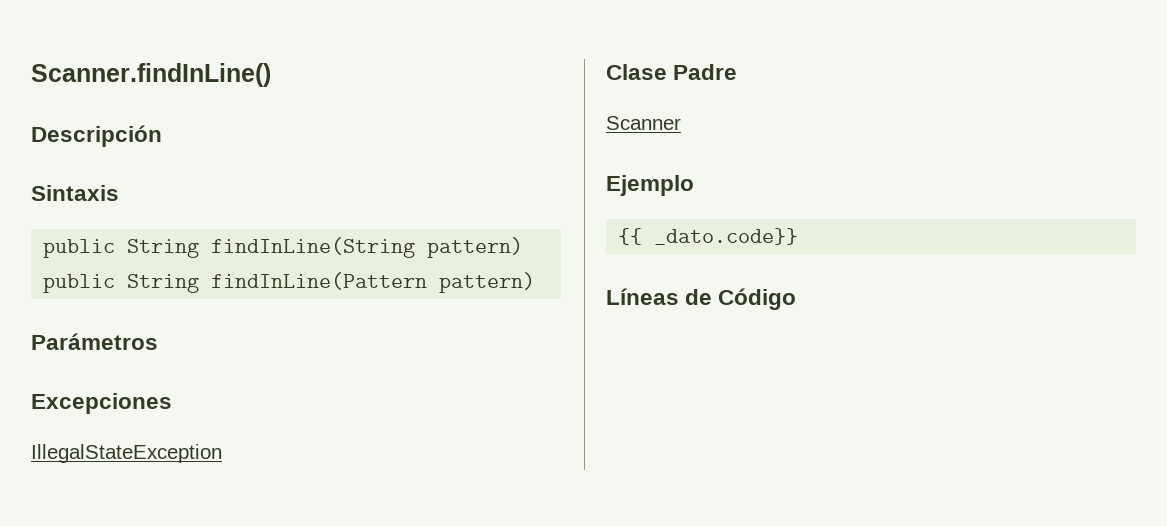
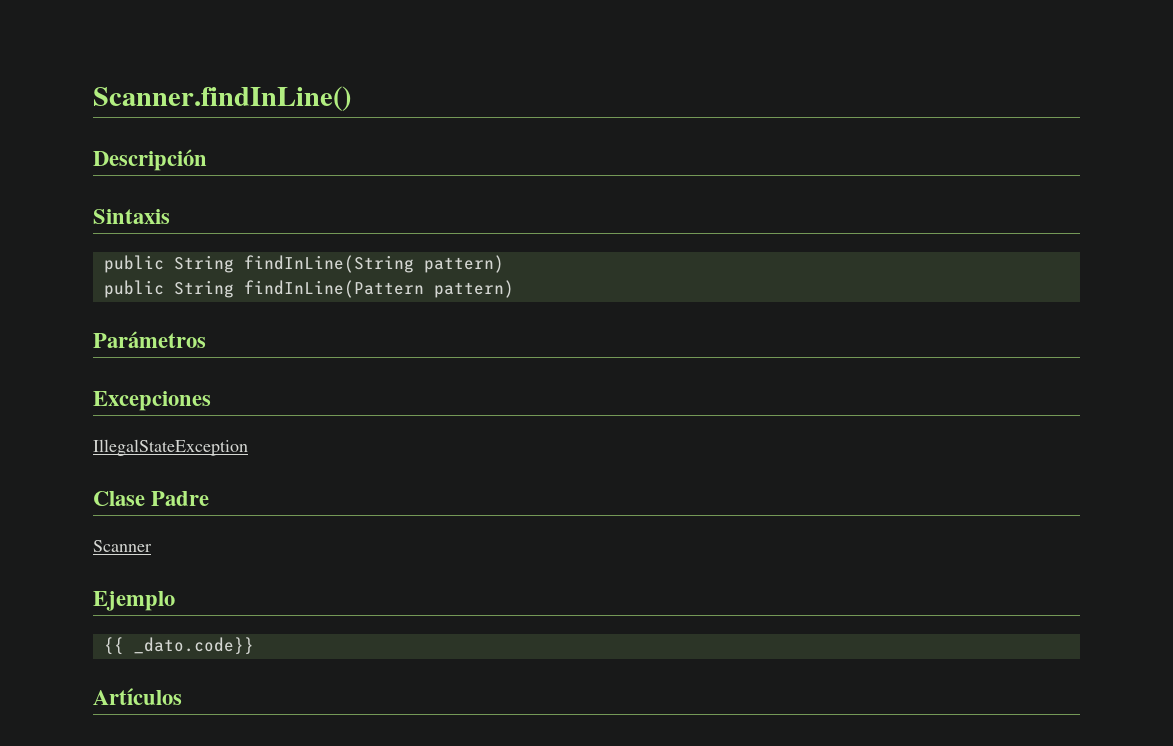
- Líneas de Código
+ Artículos

